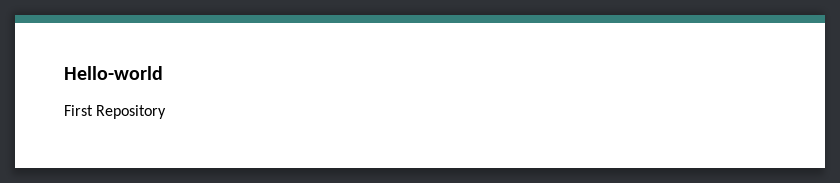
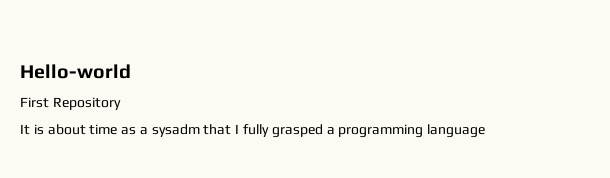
+ It is about time as a sysadm that I fully grasped a programming language

